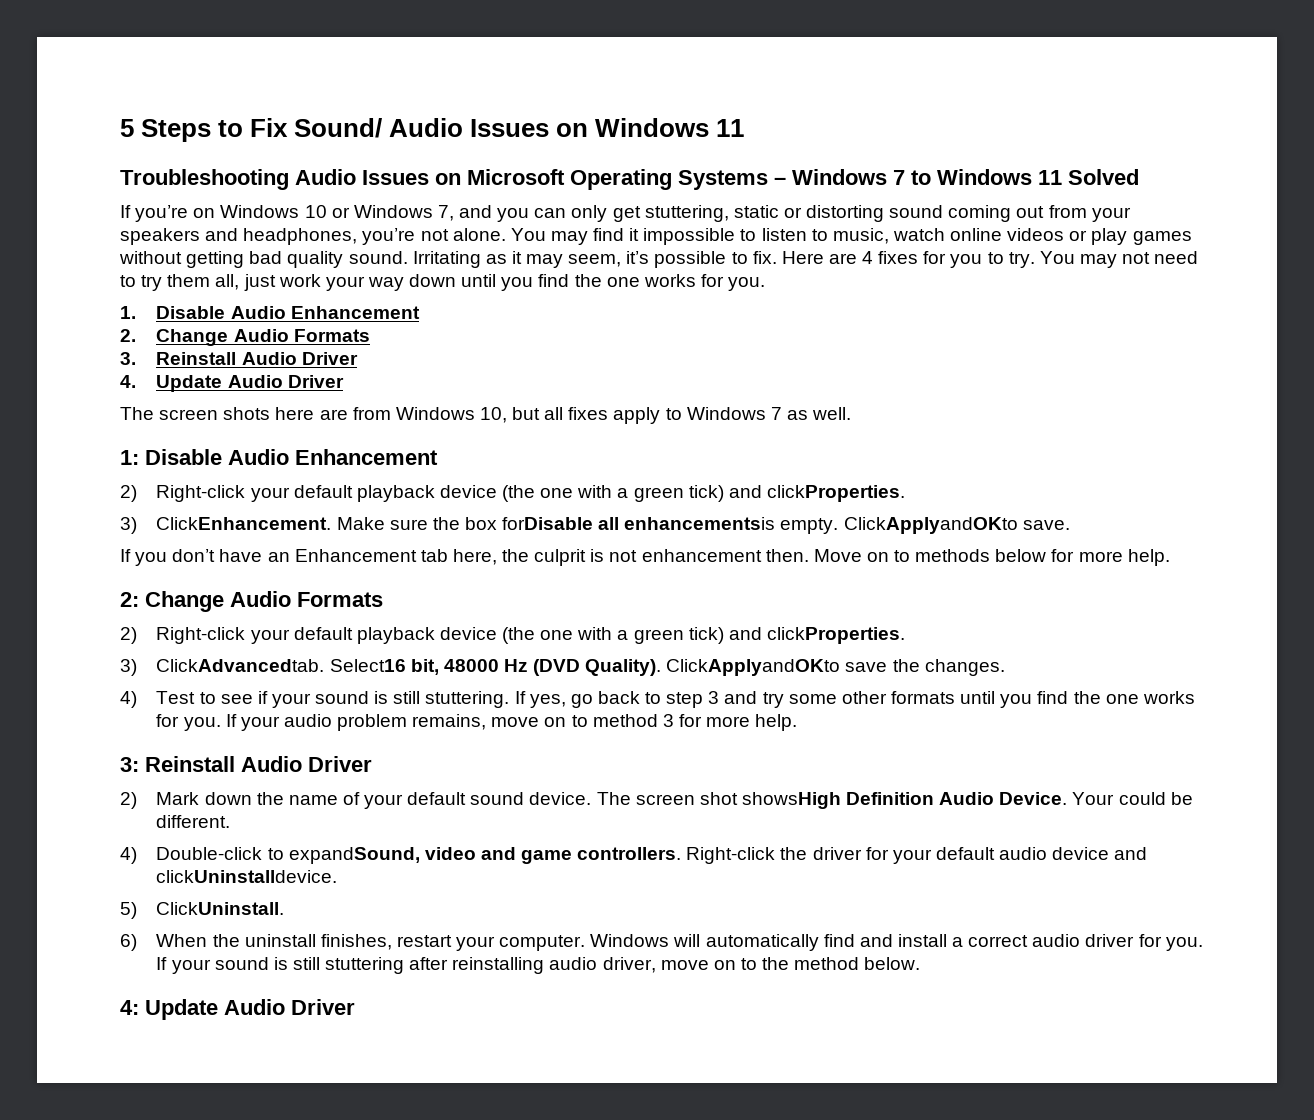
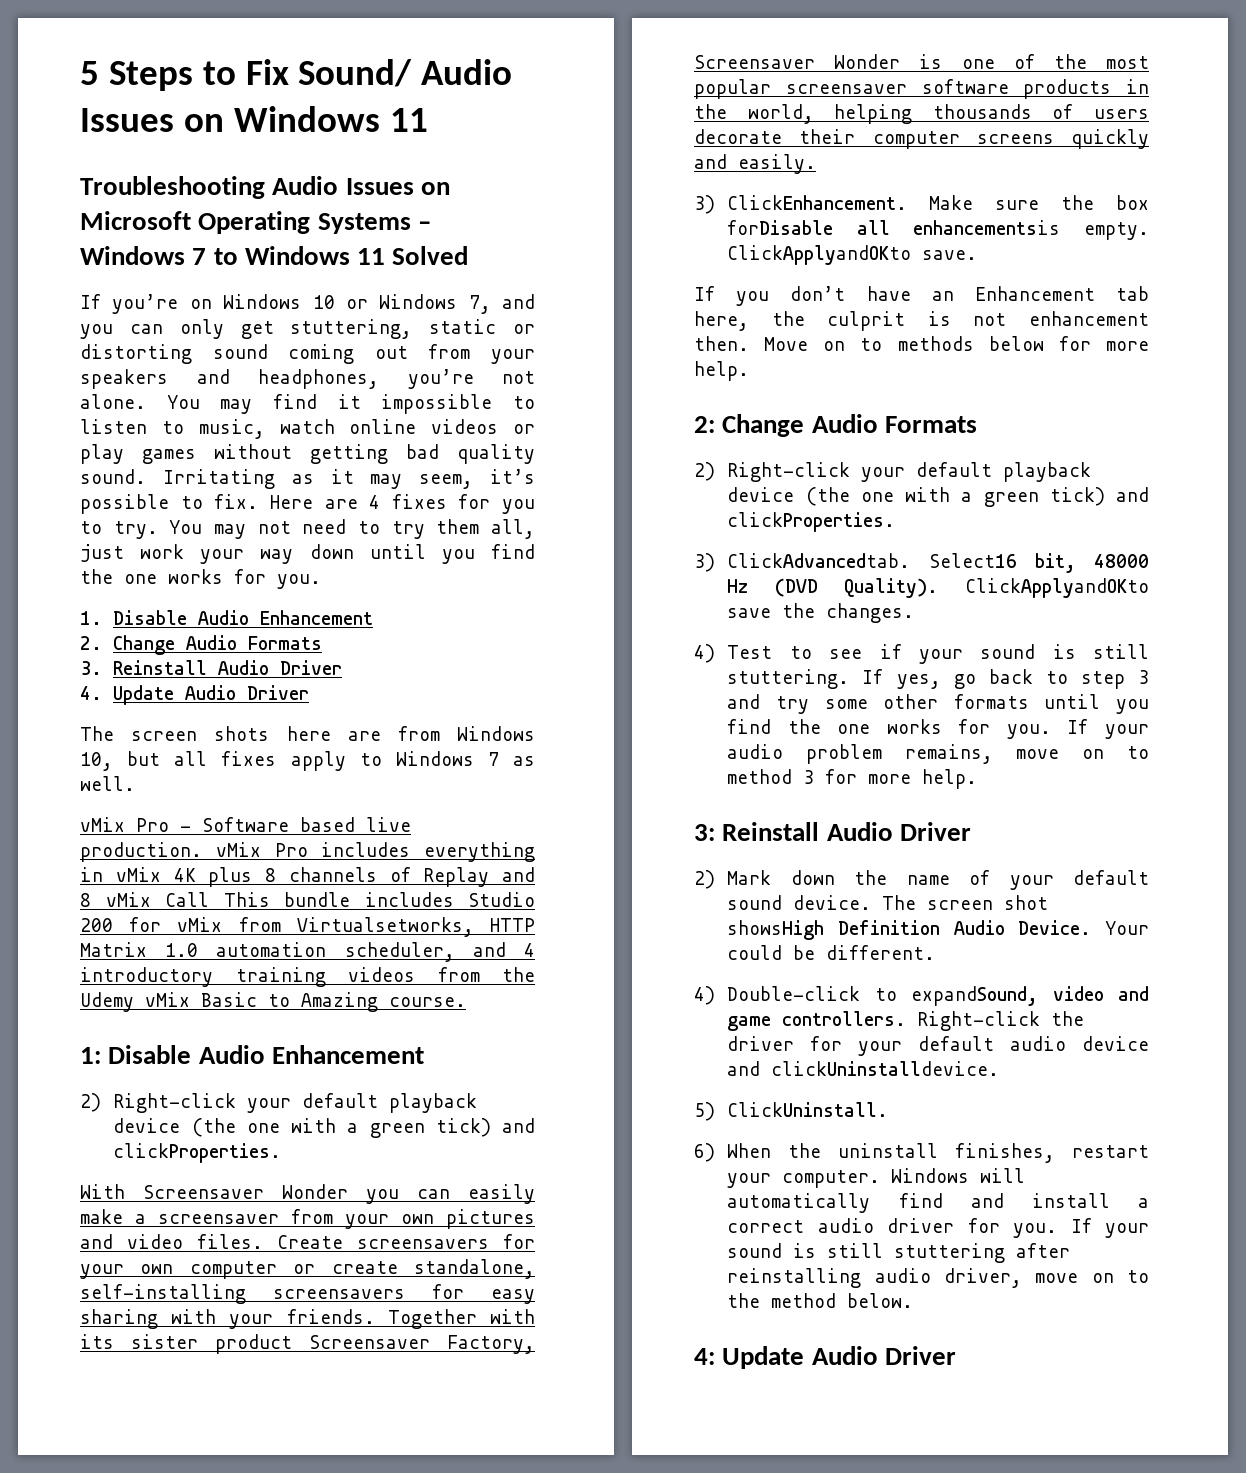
+ vMix Pro - Software based live production. vMix Pro includes everything in vMix 4K plus 8 channels of Replay and 8 vMix Call This bundle includes Studio 200 for vMix from Virtualsetworks, HTTP Matrix 1.0 automation scheduler, and 4 introductory training videos from the Udemy vMix Basic to Amazing course.
+ With Screensaver Wonder you can easily make a screensaver from your own pictures and video files. Create screensavers for your own computer or create standalone, self-installing screensavers for easy sharing with your friends. Together with its sister product Screensaver Factory, Screensaver Wonder is one of the most popular screensaver software products in the world, helping thousands of users decorate their computer screens quickly and easily.

